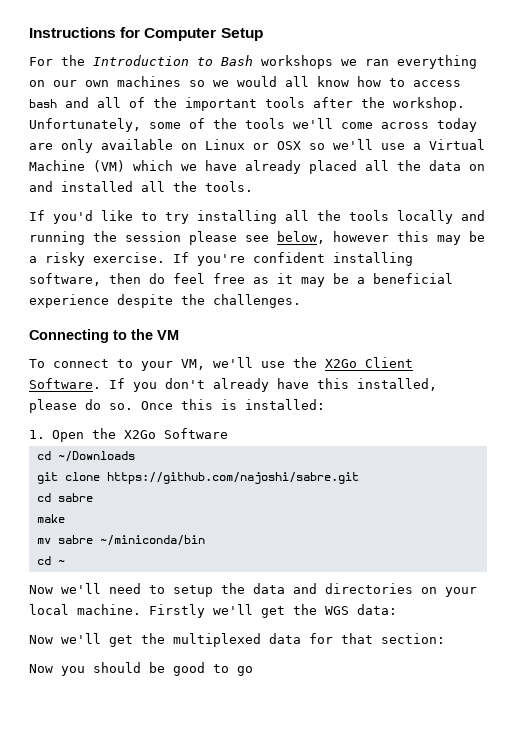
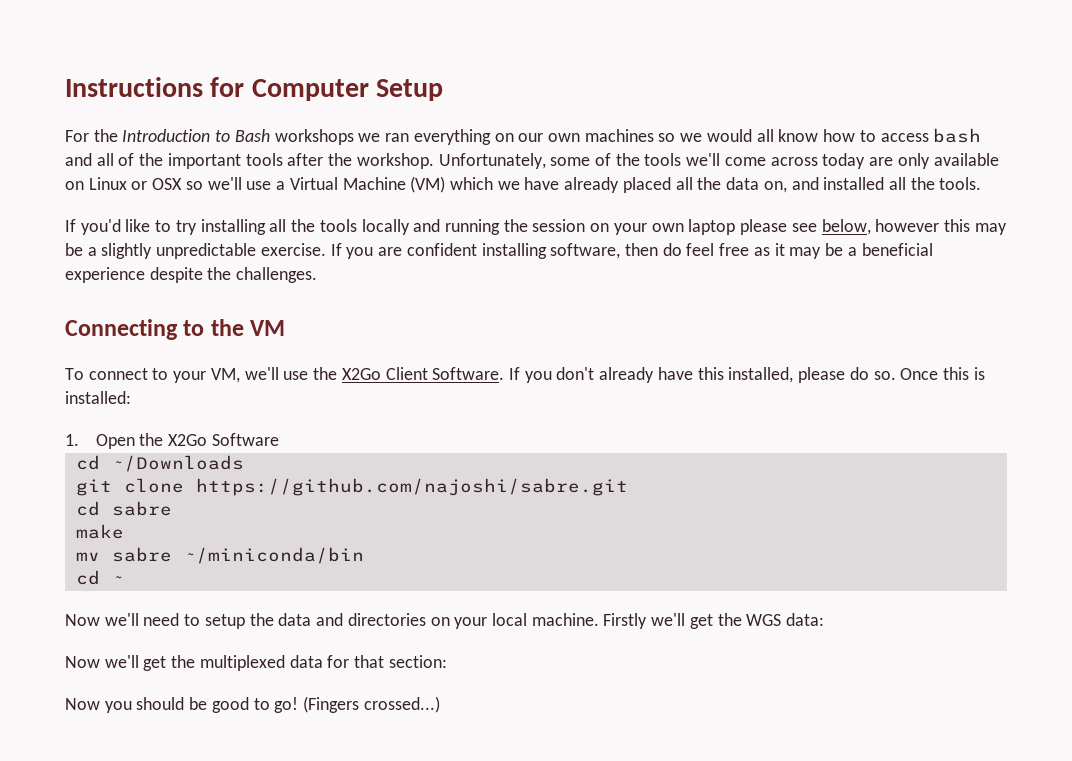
- Unfortunately, some of the tools we'll come across today are only available on Linux or OSX so we'll use a Virtual Machine (VM) which we have already placed all the data on and installed all the tools.
+ Unfortunately, some of the tools we'll come across today are only available on Linux or OSX so we'll use a Virtual Machine (VM) which we have already placed all the data on, and installed all the tools.
- If you'd like to try installing all the tools locally and running the session please see below, however this may be a risky exercise. If you're confident installing software, then do feel free as it may be a beneficial experience despite the challenges.
+ If you'd like to try installing all the tools locally and running the session on your own laptop please see below, however this may be a slightly unpredictable exercise. If you are confident installing software, then do feel free as it may be a beneficial experience despite the challenges.
- Now you should be good to go
+ Now you should be good to go! (Fingers crossed...)

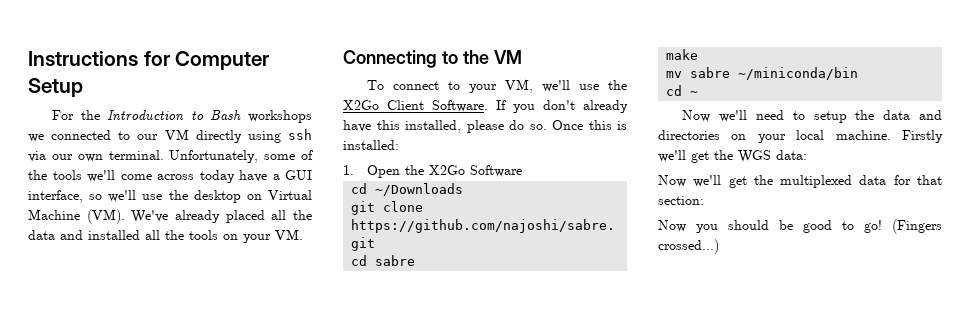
- For the Introduction to Bash workshops we ran everything on our own machines so we would all know how to access bash and all of the important tools after the workshop.
+ For the Introduction to Bash workshops we connected to our VM directly using ssh via our own terminal.
- Unfortunately, some of the tools we'll come across today are only available on Linux or OSX so we'll use a Virtual Machine (VM) which we have already placed all the data on, and installed all the tools.
- If you'd like to try installing all the tools locally and running the session on your own laptop please see below, however this may be a slightly unpredictable exercise. If you are confident installing software, then do feel free as it may be a beneficial experience despite the challenges.
+ Unfortunately, some of the tools we'll come across today have a GUI interface, so we'll use the desktop on Virtual Machine (VM). We've already placed all the data and installed all the tools on your VM.

